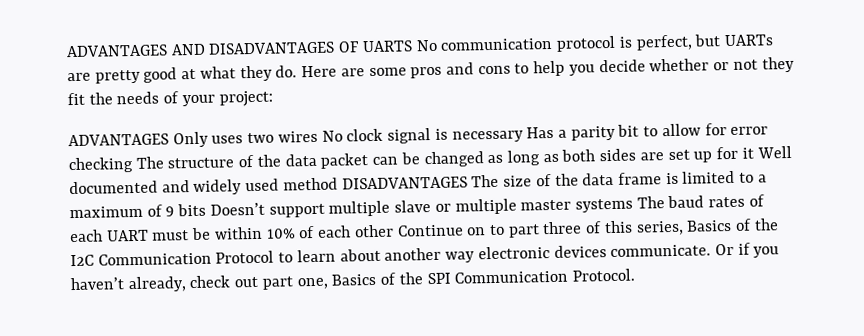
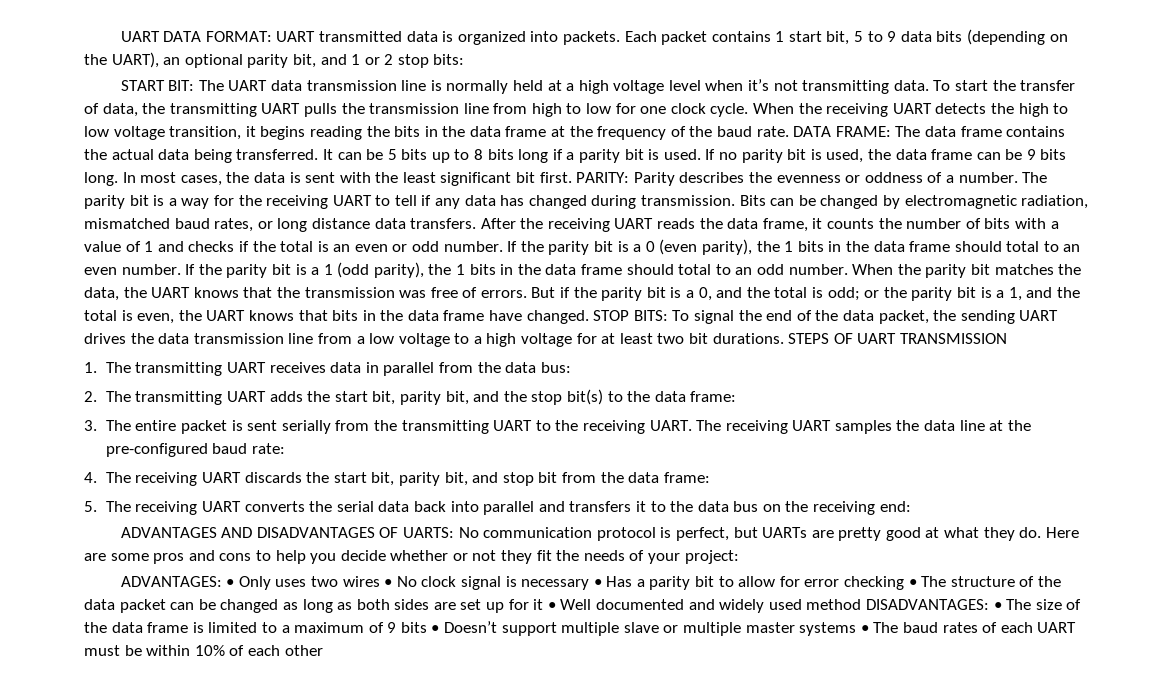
+ UART DATA FORMAT: UART transmitted data is organized into packets. Each packet contains 1 start bit, 5 to 9 data bits (depending on the UART), an optional parity bit, and 1 or 2 stop bits:
+ START BIT: The UART data transmission line is normally held at a high voltage level when it’s not transmitting data. To start the transfer of data, the transmitting UART pulls the transmission line from high to low for one clock cycle. When the receiving UART detects the high to low voltage transition, it begins reading the bits in the data frame at the frequency of the baud rate. DATA FRAME: The data frame contains the actual data being transferred. It can be 5 bits up to 8 bits long if a parity bit is used. If no parity bit is used, the data frame can be 9 bits long. In most cases, the data is sent with the least significant bit first. PARITY: Parity describes the evenness or oddness of a number. The parity bit is a way for the receiving UART to tell if any data has changed during transmission. Bits can be changed by electromagnetic radiation, mismatched baud rates, or long distance data transfers. After the receiving UART reads the data frame, it counts the number of bits with a value of 1 and checks if the total is an even or odd number. If the parity bit is a 0 (even parity), the 1 bits in the data frame should total to an even number. If the parity bit is a 1 (odd parity), the 1 bits in the data frame should total to an odd number. When the parity bit matches the data, the UART knows that the transmission was free of errors. But if the parity bit is a 0, and the total is odd; or the parity bit is a 1, and the total is even, the UART knows that bits in the data frame have changed. STOP BITS: To signal the end of the data packet, the sending UART drives the data transmission line from a low voltage to a high voltage for at least two bit durations. STEPS OF UART TRANSMISSION
+ 1. The transmitting UART receives data in parallel from the data bus:
+ 2. The transmitting UART adds the start bit, parity bit, and the stop bit(s) to the data frame:
+ 3. The entire packet is sent serially from the transmitting UART to the receiving UART. The receiving UART samples the data line at the pre-configured baud rate:
+ 4. The receiving UART discards the start bit, parity bit, and stop bit from the data frame:
+ 5. The receiving UART converts the serial data back into parallel and transfers it to the data bus on the receiving end:
- ADVANTAGES AND DISADVANTAGES OF UARTS No communication protocol is perfect, but UARTs are pretty good at what they do.
+ ADVANTAGES AND DISADVANTAGES OF UARTS: No communication protocol is perfect, but UARTs are pretty good at what they do.
- ADVANTAGES Only uses two wires No clock signal is necessary Has a parity bit to allow for error checking The structure of the data packet can be changed as long as both sides are set up for it Well documented and widely used method DISADVANTAGES The size of the data frame is limited to a maximum of 9 bits Doesn’t support multiple slave or multiple master systems The baud rates of each UART must be within 10% of each other Continue on to part three of this series, Basics of the I2C Communication Protocol to learn about another way electronic devices communicate. Or if you haven’t already, check out part one, Basics of the SPI Communication Protocol.
+ ADVANTAGES: • Only uses two wires • No clock signal is necessary • Has a parity bit to allow for error checking • The structure of the data packet can be changed as long as both sides are set up for it • Well documented and widely used method DISADVANTAGES: • The size of the data frame is limited to a maximum of 9 bits • Doesn’t support multiple slave or multiple master systems • The baud rates of each UART must be within 10% of each other

